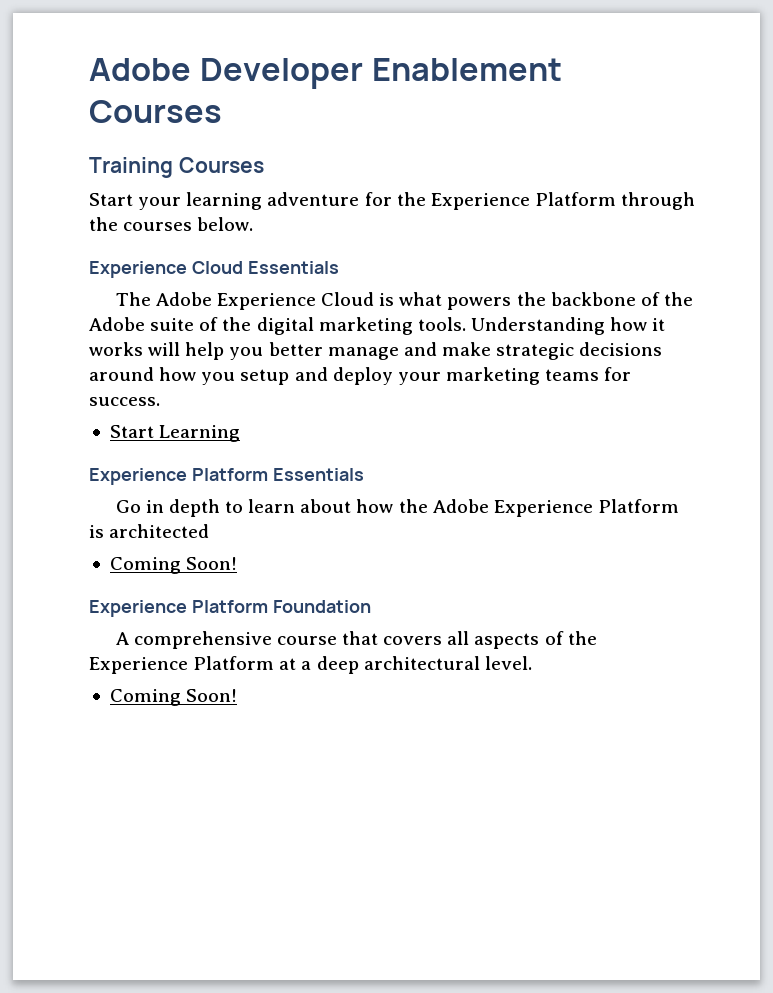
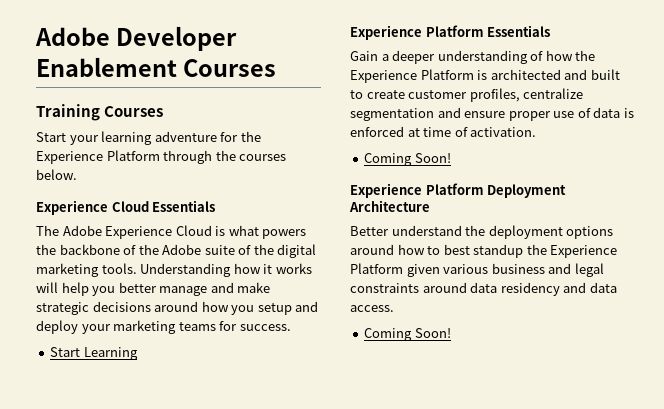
- Go in depth to learn about how the Adobe Experience Platform is architected
+ Gain a deeper understanding of how the Experience Platform is architected and built to create customer profiles, centralize segmentation and ensure proper use of data is enforced at time of activation.
  Coming Soon!
- Experience Platform Foundation
- A comprehensive course that covers all aspects of the Experience Platform at a deep architectural level.
+ Experience Platform Deployment Architecture
+ Better understand the deployment options around how to best standup the Experience Platform given various business and legal constraints around data residency and data access.

